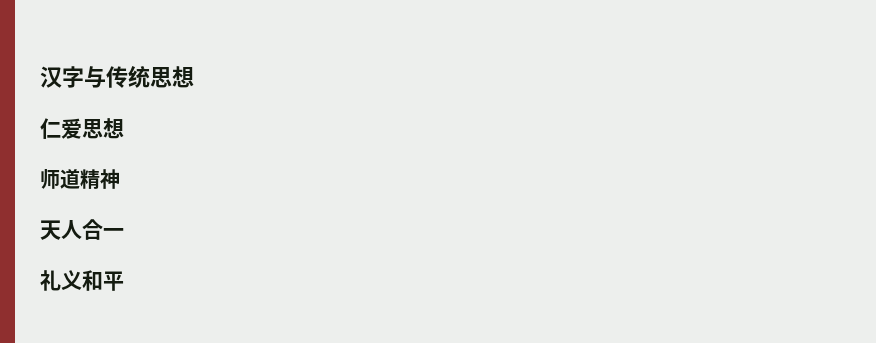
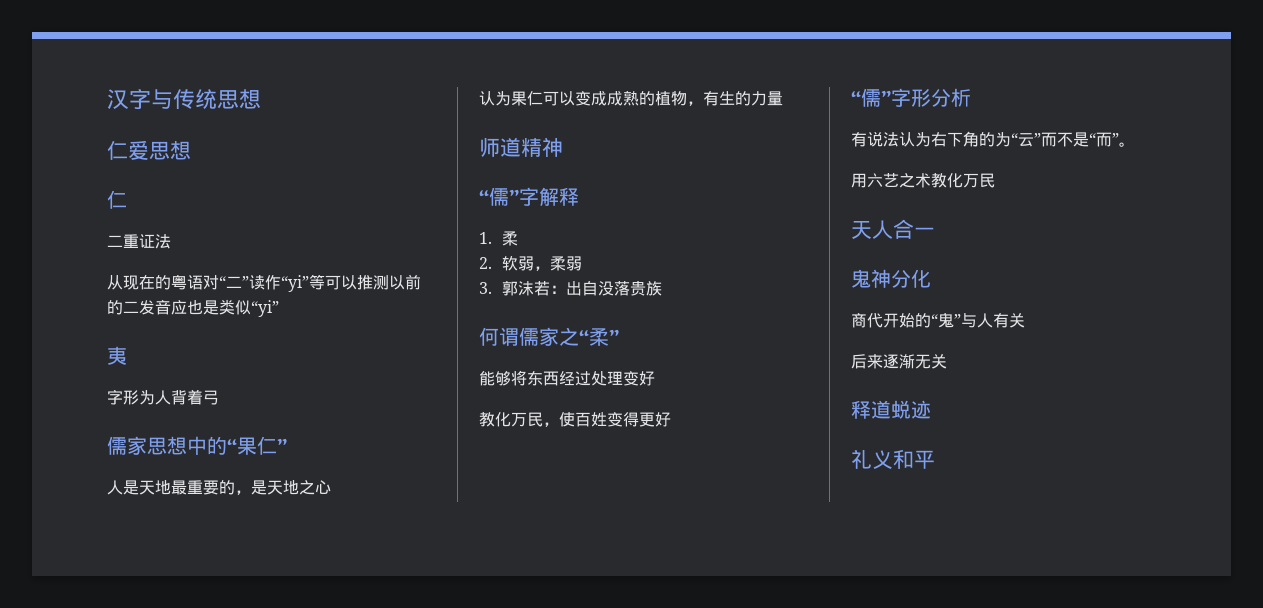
  仁爱思想
+ 仁
+ 二重证法
+ 从现在的粤语对“二”读作“yi”等可以推测以前的二发音应也是类似“yi”
+ 夷
+ 字形为人背着弓
+ 儒家思想中的“果仁”
+ 人是天地最重要的，是天地之心
+ 认为果仁可以变成成熟的植物，有生的力量
  师道精神
+ “儒”字解释
+ 1.柔
+ 2.软弱，柔弱
+ 3.郭沫若：出自没落贵族
+ 何谓儒家之“柔”
+ 能够将东西经过处理变好
+ 教化万民，使百姓变得更好
+ “儒”字形分析
+ 有说法认为右下角的为“云”而不是“而”。
+ 用六艺之术教化万民
  天人合一
+ 鬼神分化
+ 商代开始的“鬼”与人有关
+ 后来逐渐无关
+ 释道蜕迹

